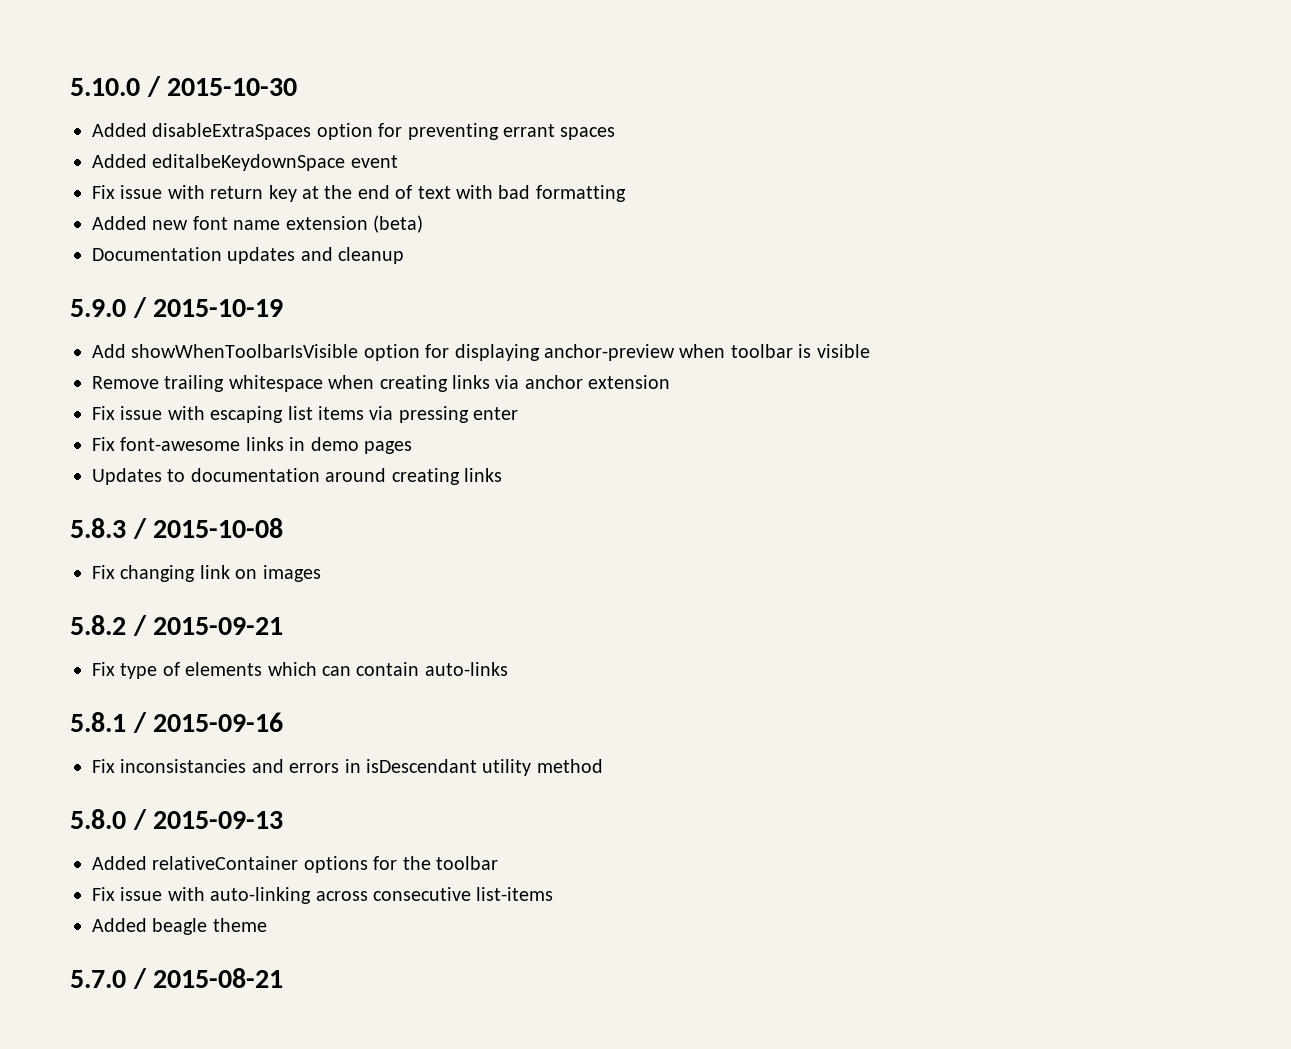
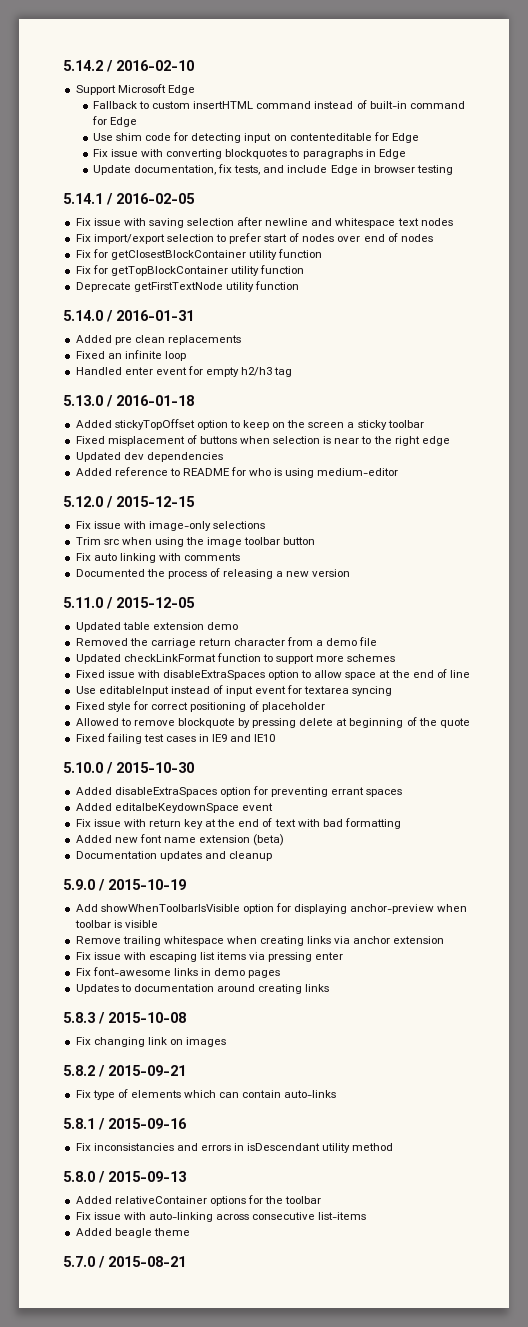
+ 5.14.2 / 2016-02-10
+ Support Microsoft Edge
+ Fallback to custom insertHTML command instead of built-in command for Edge
+ Use shim code for detecting input on contenteditable for Edge
+ Fix issue with converting blockquotes to paragraphs in Edge
+ Update documentation, fix tests, and include Edge in browser testing
+ 5.14.1 / 2016-02-05
+ Fix issue with saving selection after newline and whitespace text nodes
+ Fix import/export selection to prefer start of nodes over end of nodes
+ Fix for getClosestBlockContainer utility function
+ Fix for getTopBlockContainer utility function
+ Deprecate getFirstTextNode utility function
+ 5.14.0 / 2016-01-31
+ Added pre clean replacements
+ Fixed an infinite loop
+ Handled enter event for empty h2/h3 tag
+ 5.13.0 / 2016-01-18
+ Added stickyTopOffset option to keep on the screen a sticky toolbar
+ Fixed misplacement of buttons when selection is near to the right edge
+ Updated dev dependencies
+ Added reference to README for who is using medium-editor
+ 5.12.0 / 2015-12-15
+ Fix issue with image-only selections
+ Trim src when using the image toolbar button
+ Fix auto linking with comments
+ Documented the process of releasing a new version
+ 5.11.0 / 2015-12-05
+ Updated table extension demo
+ Removed the carriage return character from a demo file
+ Updated checkLinkFormat function to support more schemes
+ Fixed issue with disableExtraSpaces option to allow space at the end of line
+ Use editableInput instead of input event for textarea syncing
+ Fixed style for correct positioning of placeholder
+ Allowed to remove blockquote by pressing delete at beginning of the quote
+ Fixed failing test cases in IE9 and IE10

